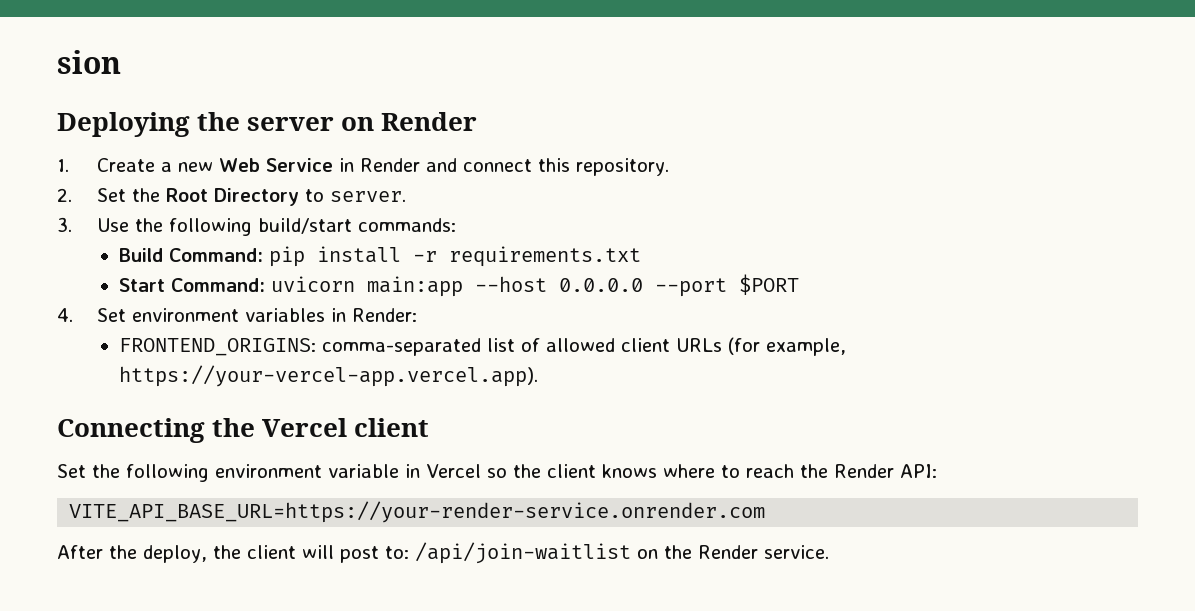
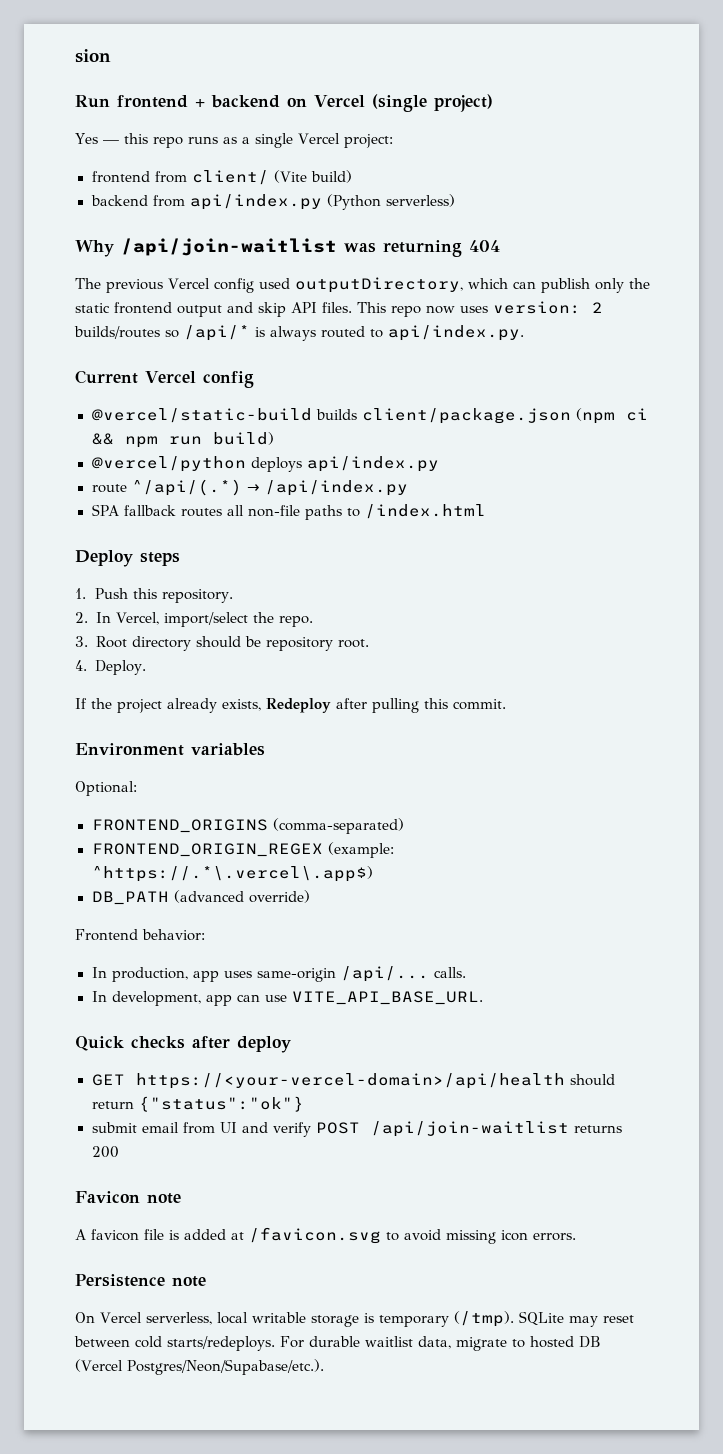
- Deploying the server on Render
- 1. Create a new Web Service in Render and connect this repository.
- 2. Set the Root Directory to server.
- 3. Use the following build/start commands:
- Build Command: pip install -r requirements.txt
- Start Command: uvicorn main:app --host 0.0.0.0 --port $PORT
- 4. Set environment variables in Render:
- FRONTEND_ORIGINS: comma-separated list of allowed client URLs (for example, https://your-vercel-app.vercel.app).
- Connecting the Vercel client
- Set the following environment variable in Vercel so the client knows where to reach the Render API:
- VITE_API_BASE_URL=https://your-render-service.onrender.com
- After the deploy, the client will post to: /api/join-waitlist on the Render service.
+ Run frontend + backend on Vercel (single project)
+ Yes — this repo runs as a single Vercel project:
+ frontend from client/ (Vite build)
+ backend from api/index.py (Python serverless)
+ Why /api/join-waitlist was returning 404
+ The previous Vercel config used outputDirectory, which can publish only the static frontend output and skip API files. This repo now uses version: 2 builds/routes so /api/* is always routed to api/index.py.
+ Current Vercel config
+ @vercel/static-build builds client/package.json (npm ci && npm run build)
+ @vercel/python deploys api/index.py
+ route ^/api/(.*) → /api/index.py
+ SPA fallback routes all non-file paths to /index.html
+ Deploy steps
+ 1. Push this repository.
+ 2. In Vercel, import/select the repo.
+ 3. Root directory should be repository root.
+ 4. Deploy.
+ If the project already exists, Redeploy after pulling this commit.
+ Environment variables
+ Optional:
+ FRONTEND_ORIGINS (comma-separated)
+ FRONTEND_ORIGIN_REGEX (example: ^https://.*\.vercel\.app$)
+ DB_PATH (advanced override)
+ Frontend behavior:
+ In production, app uses same-origin /api/... calls.
+ In development, app can use VITE_API_BASE_URL.
+ Quick checks after deploy
+ GET https://<your-vercel-domain>/api/health should return {"status":"ok"}
+ submit email from UI and verify POST /api/join-waitlist returns 200
+ Favicon note
+ A favicon file is added at /favicon.svg to avoid missing icon errors.
+ Persistence note
+ On Vercel serverless, local writable storage is temporary (/tmp). SQLite may reset between cold starts/redeploys. For durable waitlist data, migrate to hosted DB (Vercel Postgres/Neon/Supabase/etc.).

